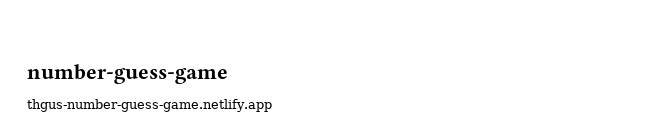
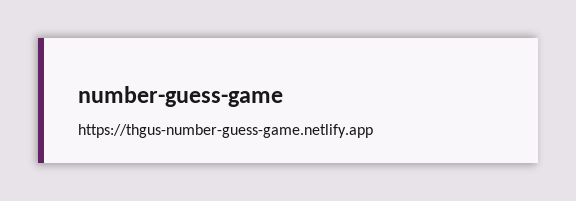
- thgus-number-guess-game.netlify.app
+ https://thgus-number-guess-game.netlify.app

